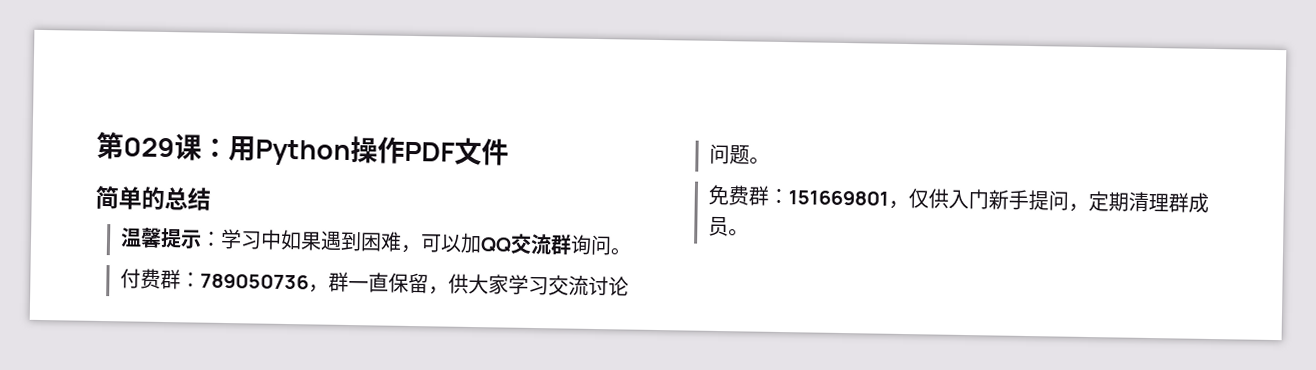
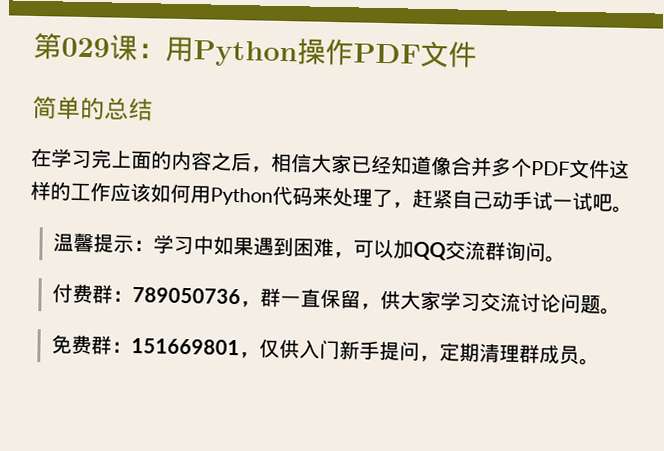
+ 在学习完上面的内容之后，相信大家已经知道像合并多个PDF文件这样的工作应该如何用Python代码来处理了，赶紧自己动手试一试吧。

